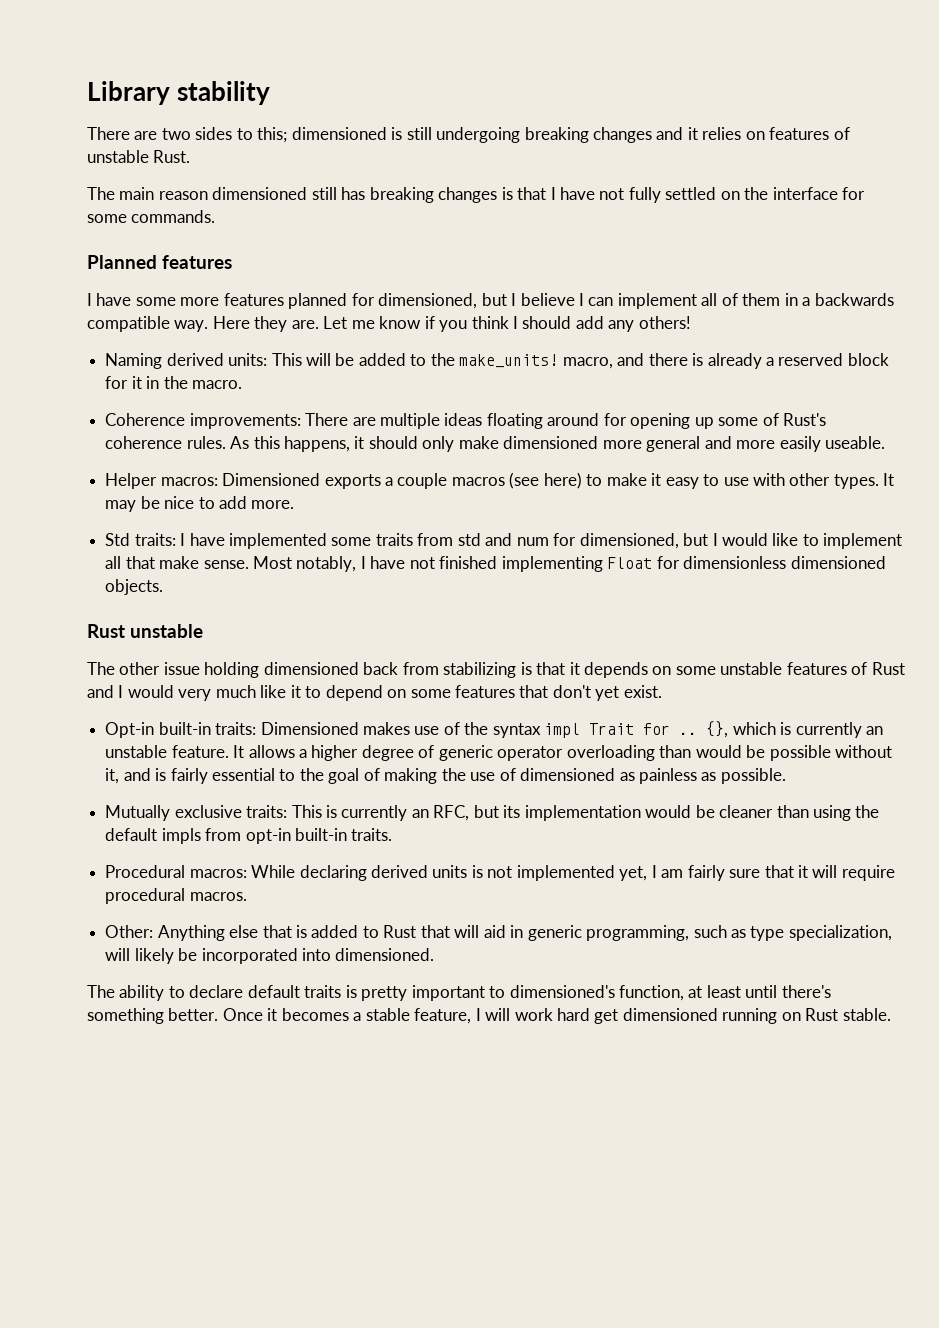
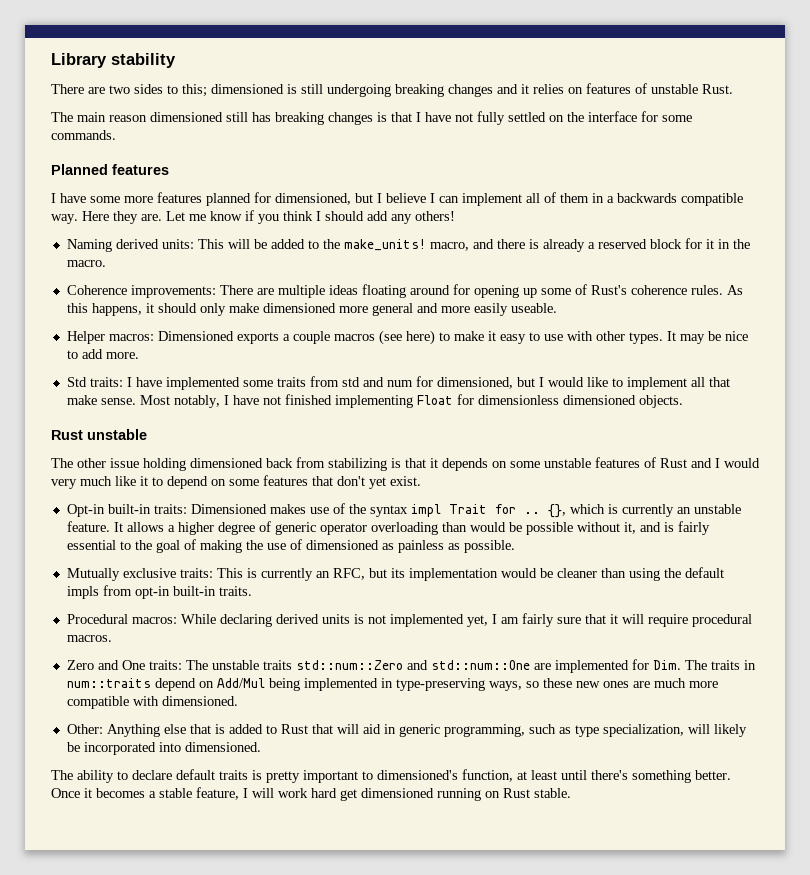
+ Zero and One traits: The unstable traits std::num::Zero and std::num::One are implemented for Dim. The traits in num::traits depend on Add/Mul being implemented in type-preserving ways, so these new ones are much more compatible with dimensioned.

